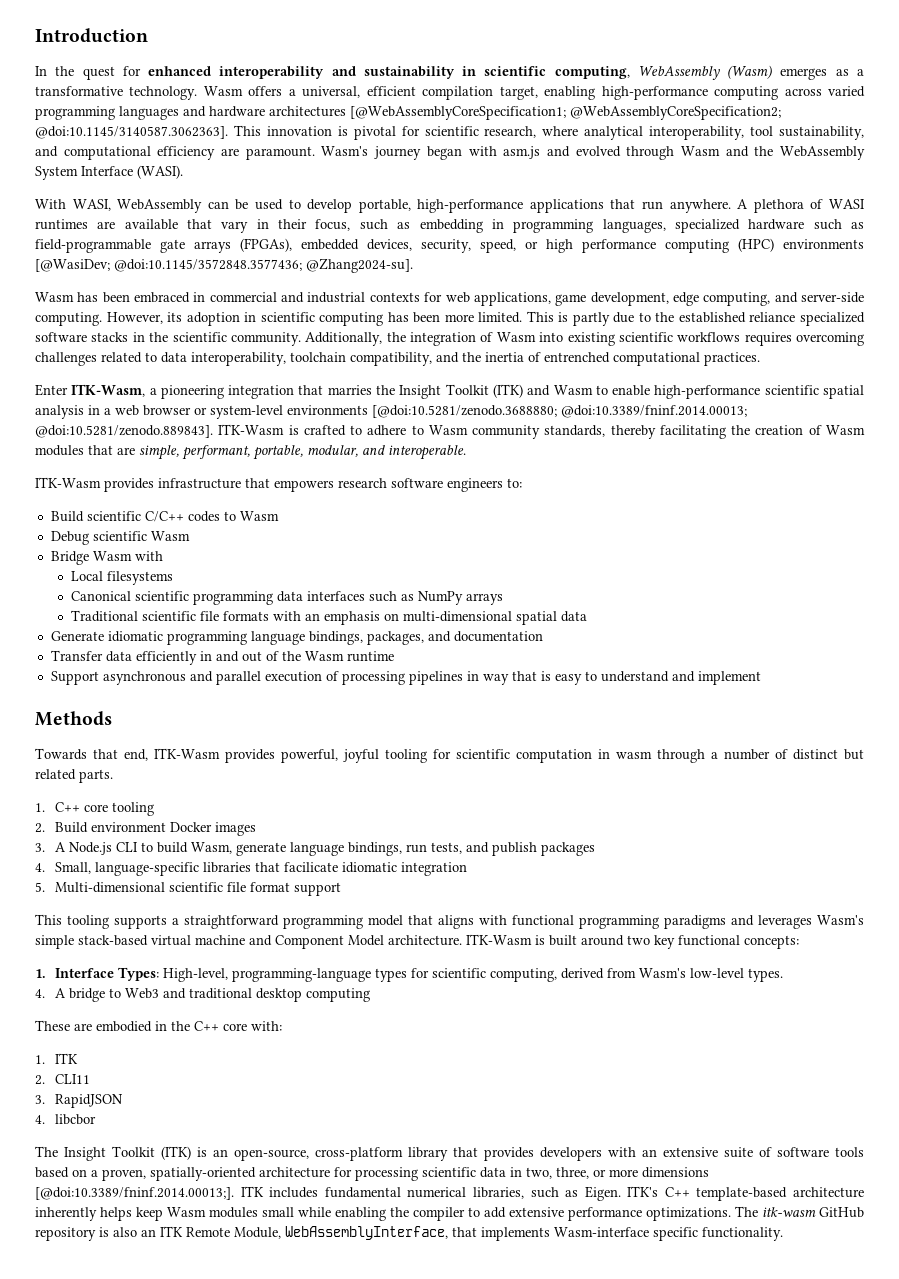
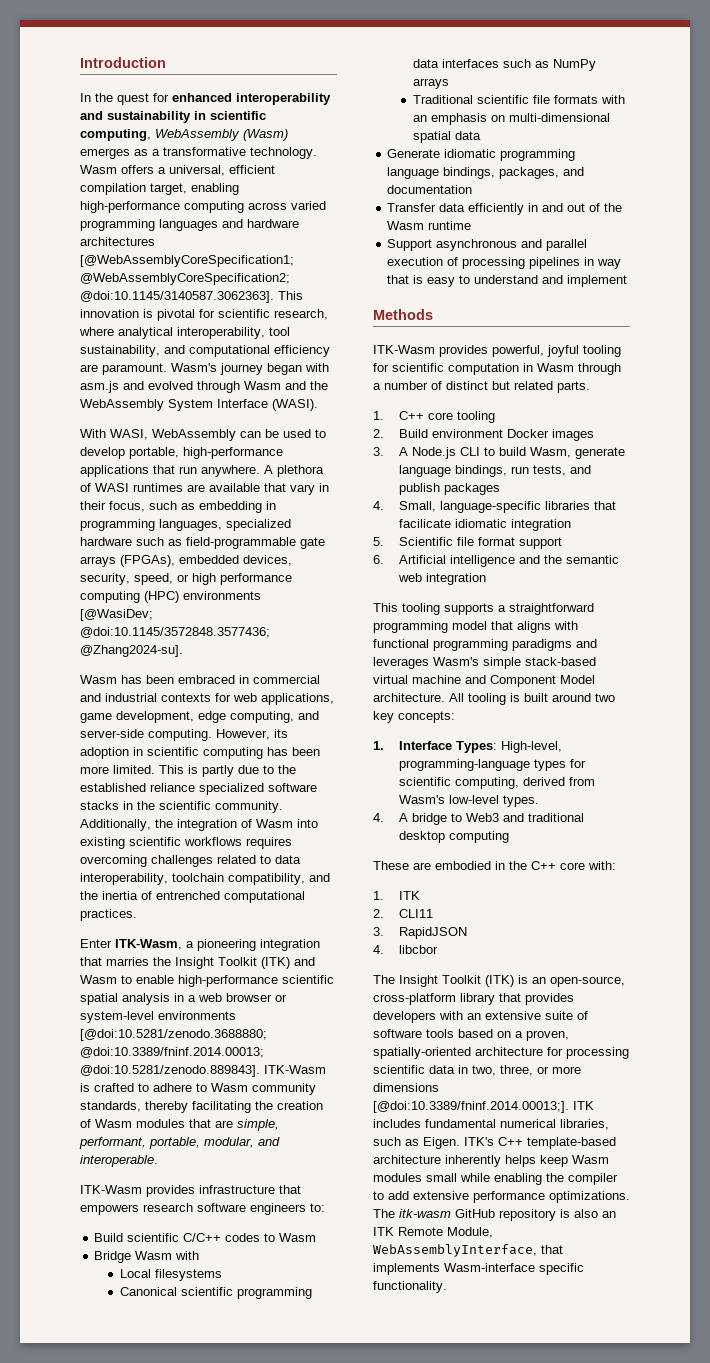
- Debug scientific Wasm
- Towards that end, ITK-Wasm provides powerful, joyful tooling for scientific computation in wasm through a number of distinct but related parts.
+ ITK-Wasm provides powerful, joyful tooling for scientific computation in Wasm through a number of distinct but related parts.
- 5. Multi-dimensional scientific file format support
+ 5. Scientific file format support
+ 6. Artificial intelligence and the semantic web integration
- ITK-Wasm is built around two key functional concepts:
+ All tooling is built around two key concepts:

